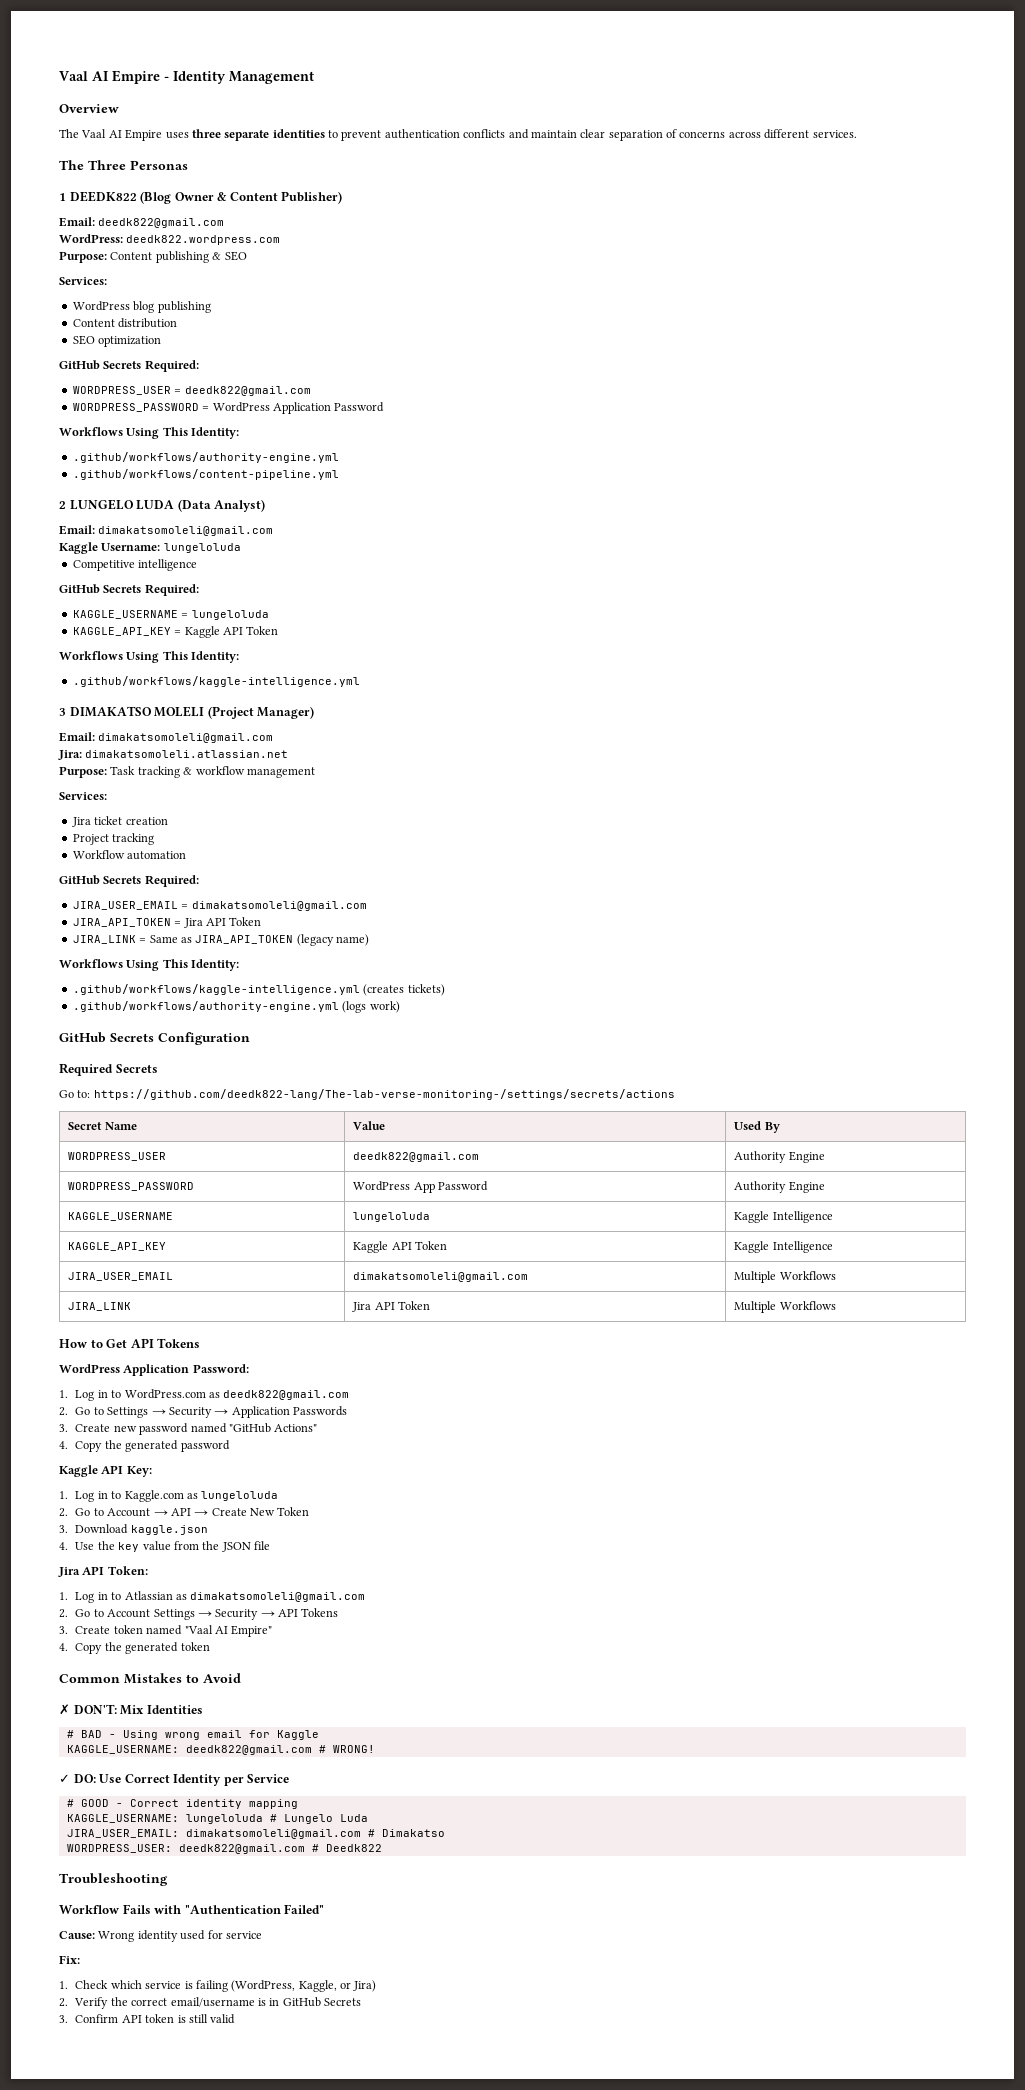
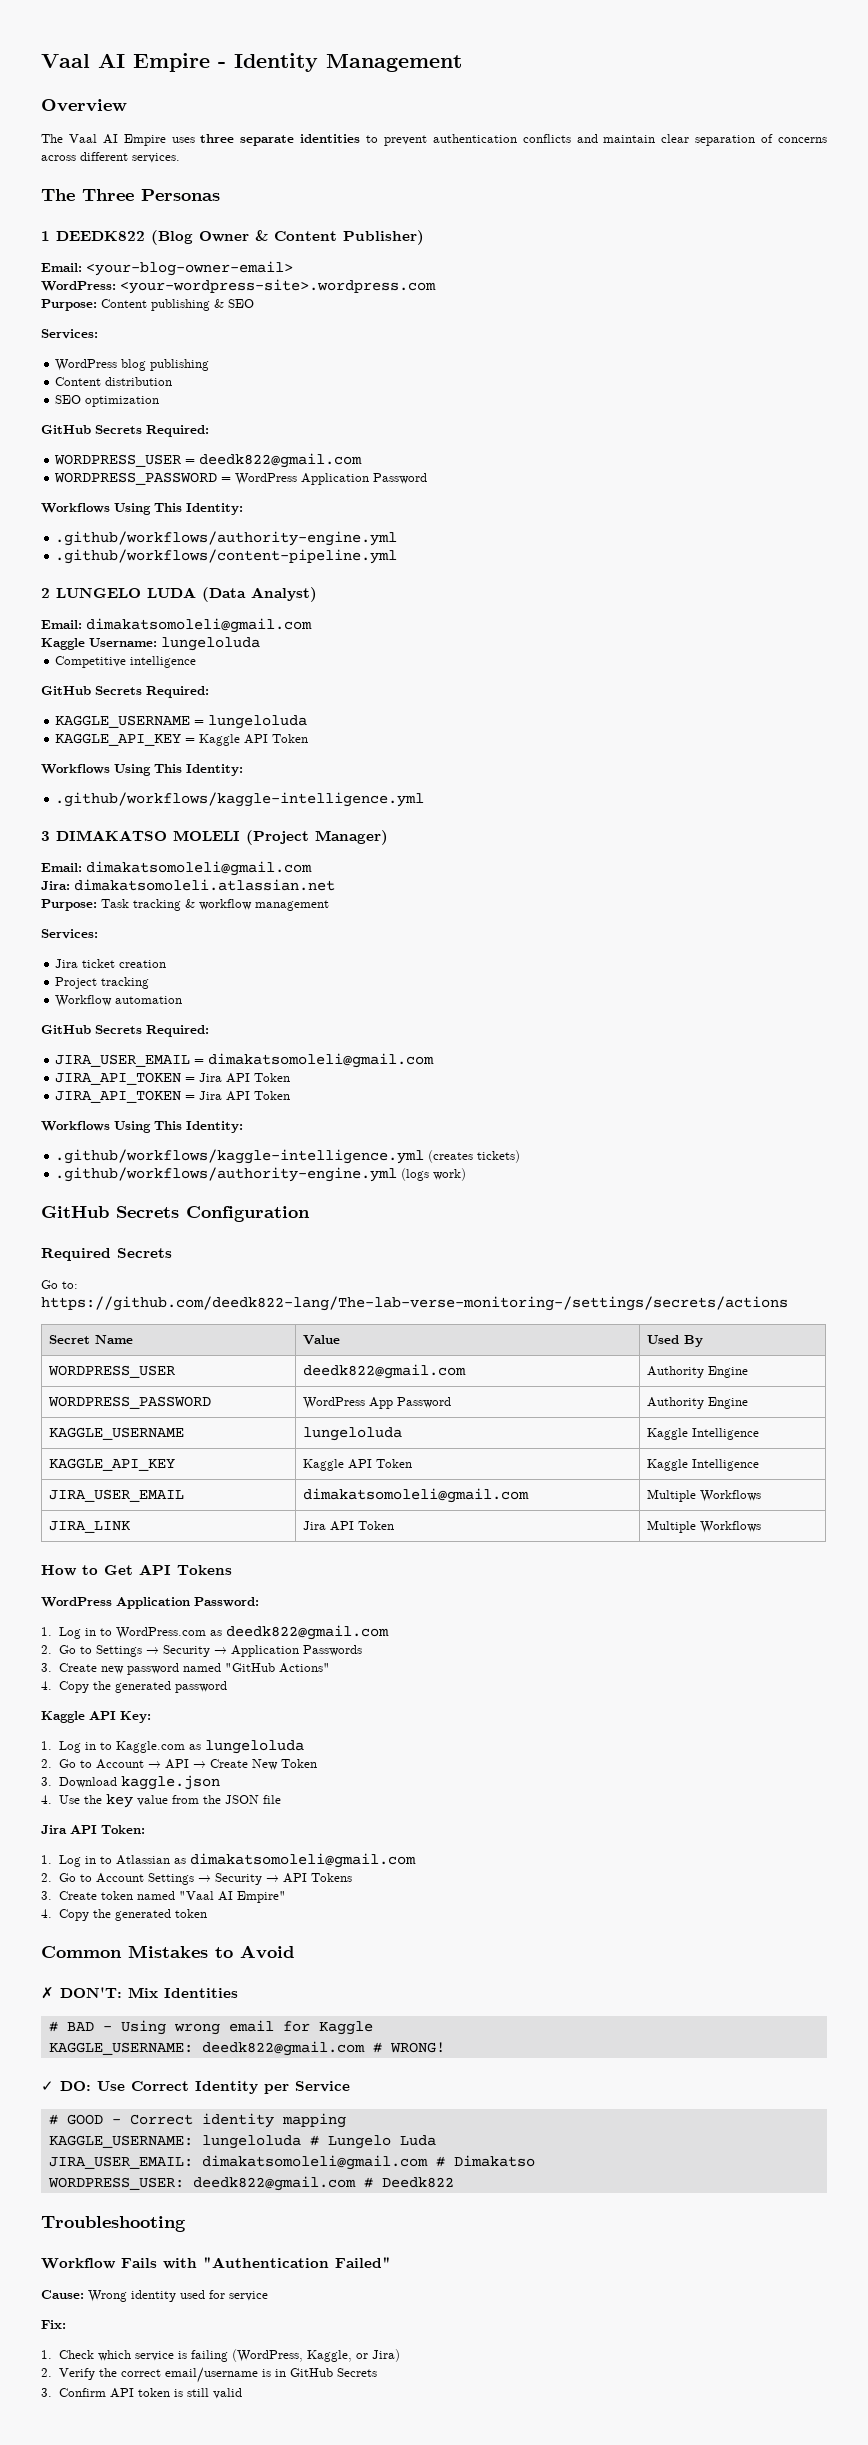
- Email: deedk822@gmail.com
+ Email: <your-blog-owner-email>
- WordPress: deedk822.wordpress.com
+ WordPress: <your-wordpress-site>.wordpress.com
  JIRA_USER_EMAIL = dimakatsomoleli@gmail.com
  JIRA_API_TOKEN = Jira API Token
- JIRA_LINK = Same as JIRA_API_TOKEN (legacy name)
+ JIRA_API_TOKEN = Jira API Token

